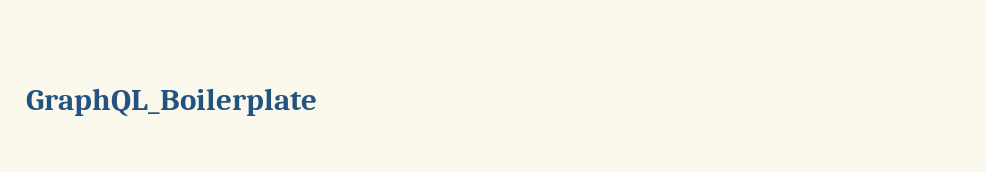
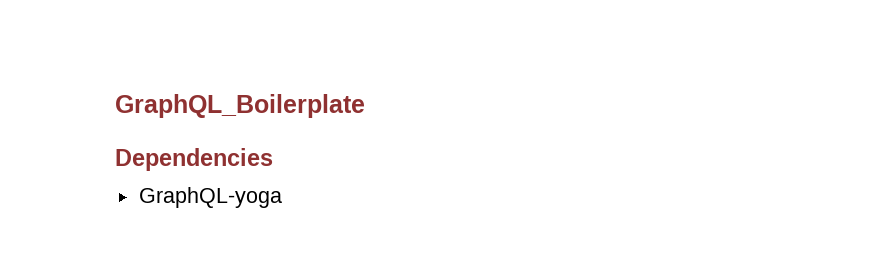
+ Dependencies
+ GraphQL-yoga

